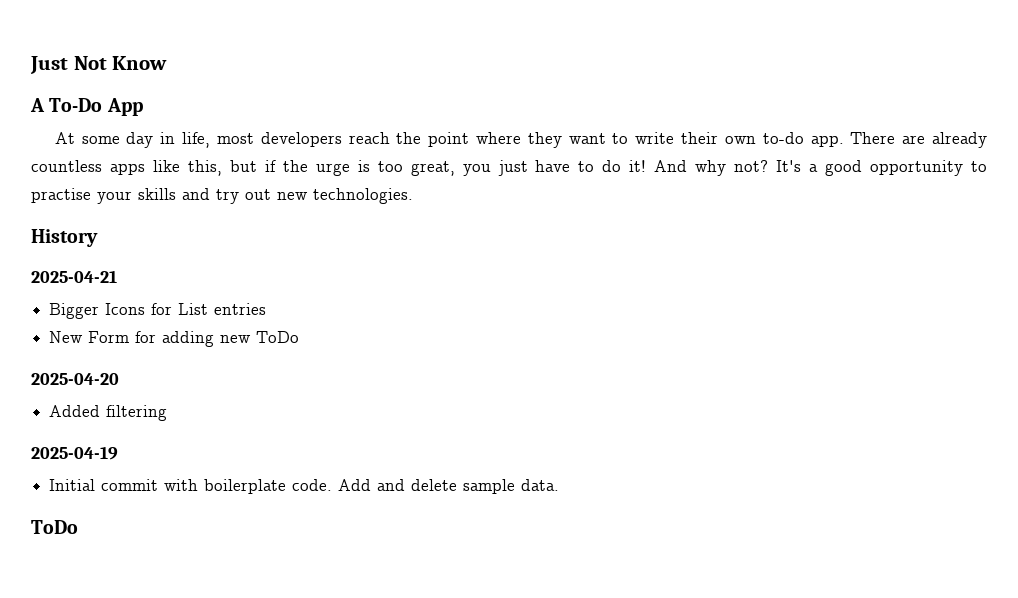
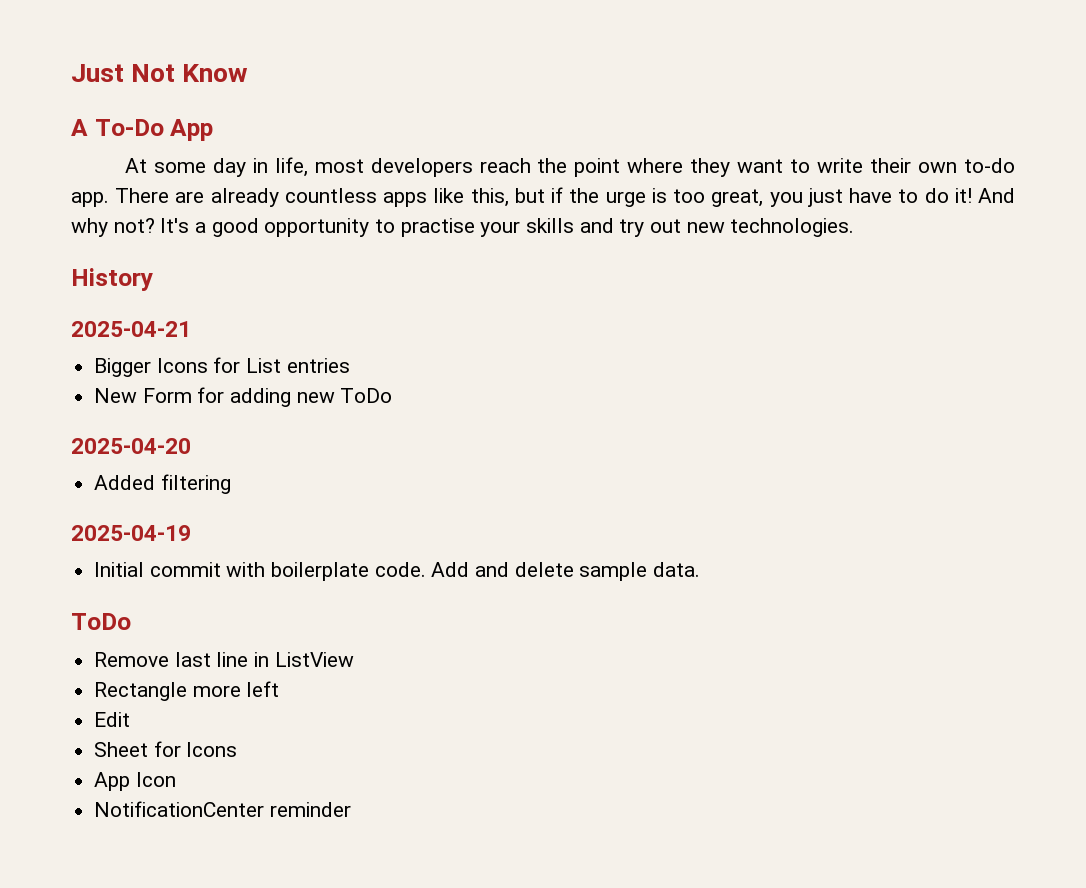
+ Remove last line in ListView
+ Rectangle more left
+ Edit
+ Sheet for Icons
+ App Icon
+ NotificationCenter reminder

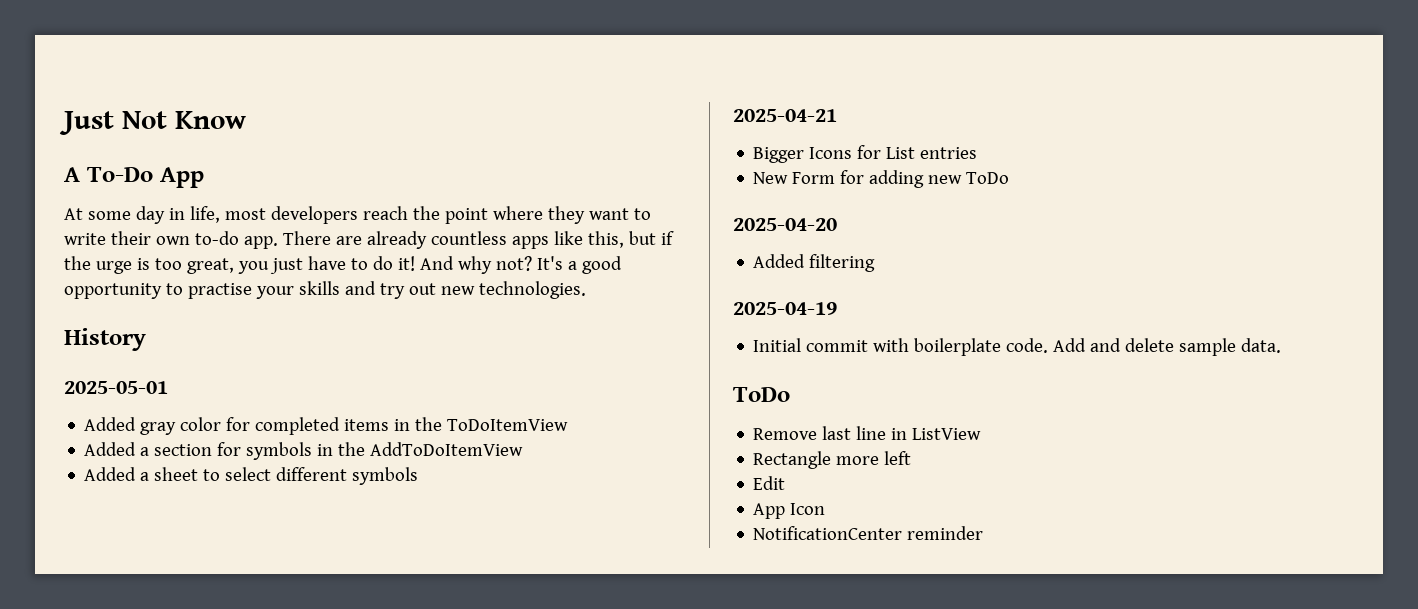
+ 2025-05-01
+ Added gray color for completed items in the ToDoItemView
+ Added a section for symbols in the AddToDoItemView
+ Added a sheet to select different symbols
- Sheet for Icons

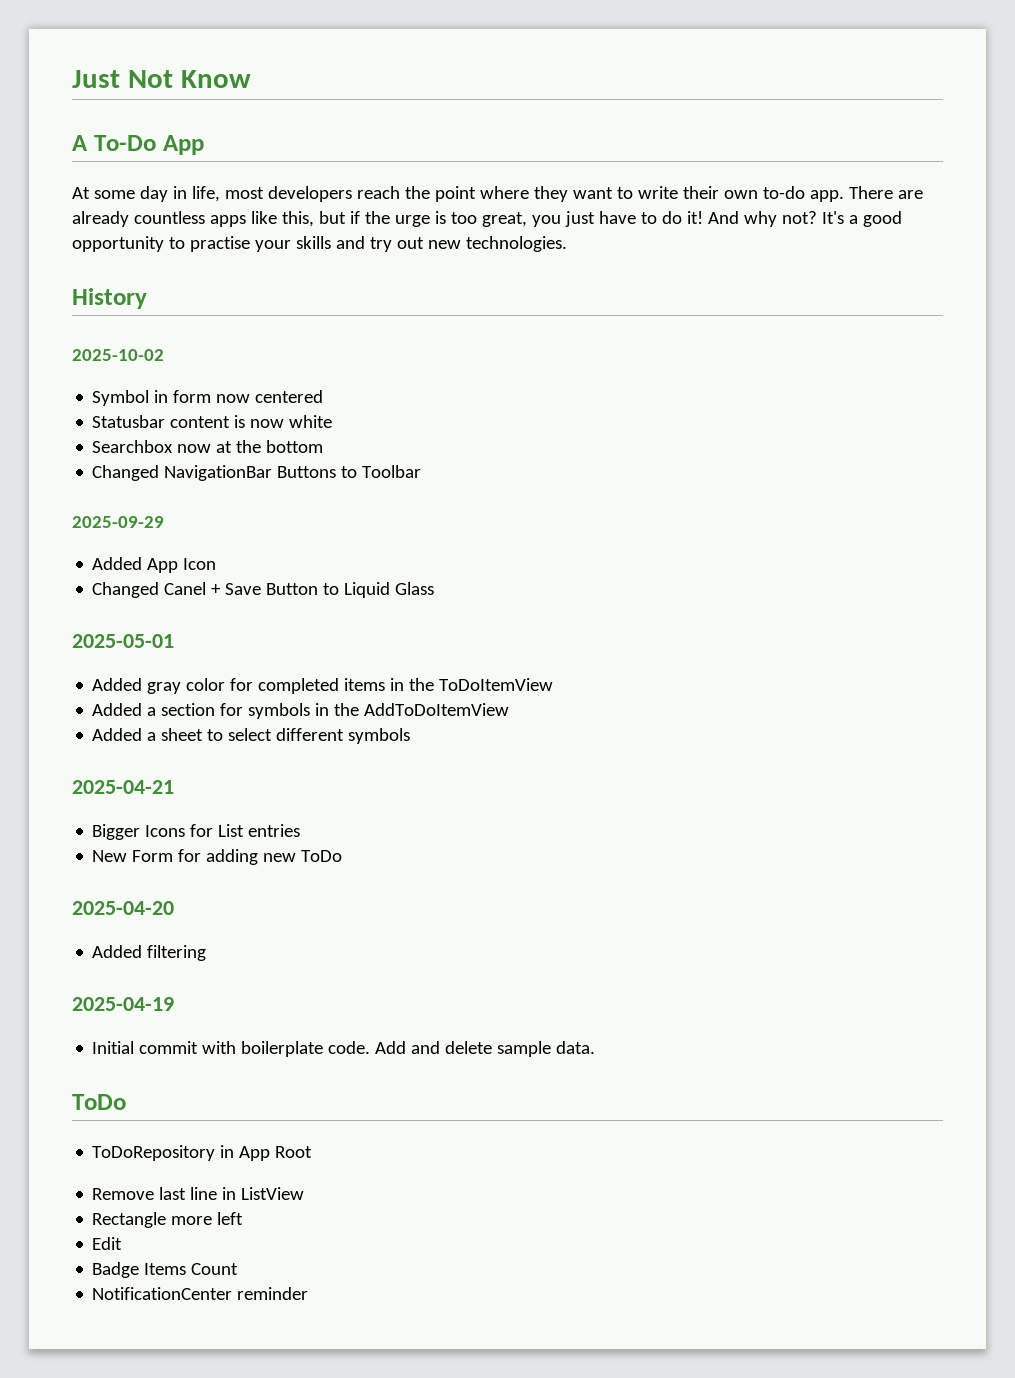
+ 2025-10-02
+ Symbol in form now centered
+ Statusbar content is now white
+ Searchbox now at the bottom
+ Changed NavigationBar Buttons to Toolbar
+ 2025-09-29
+ Added App Icon
+ Changed Canel + Save Button to Liquid Glass
+ ToDoRepository in App Root
- App Icon
+ Badge Items Count

